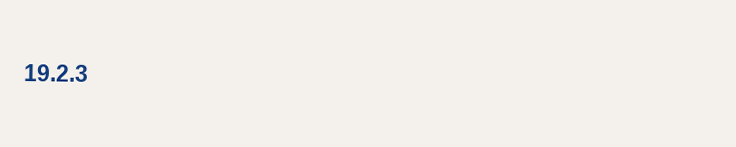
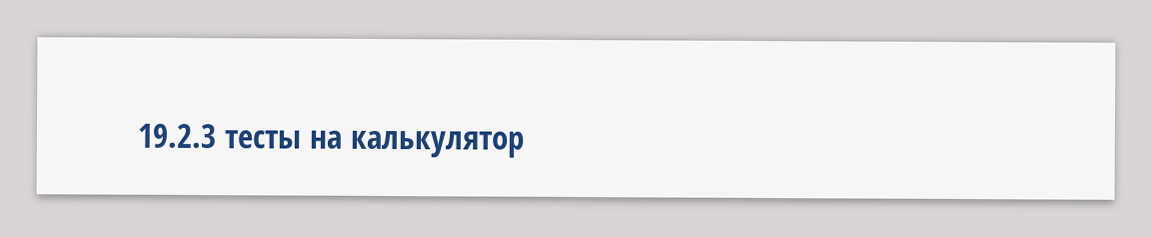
- 19.2.3
+ 19.2.3 тесты на калькулятор

